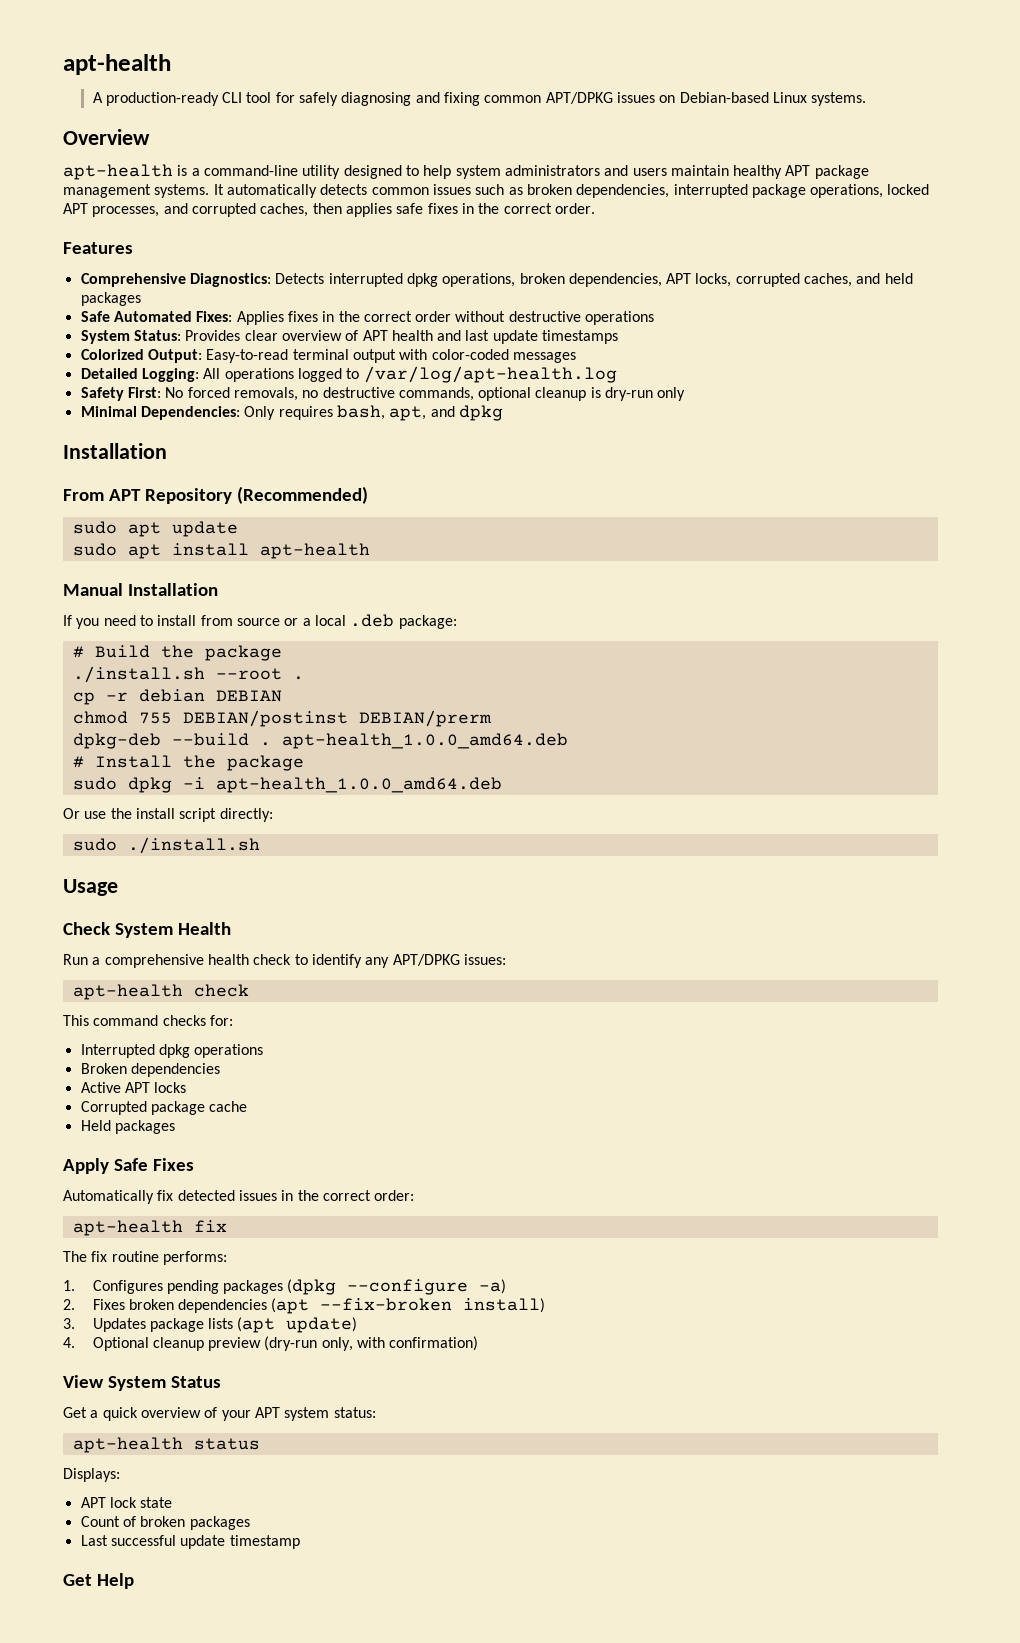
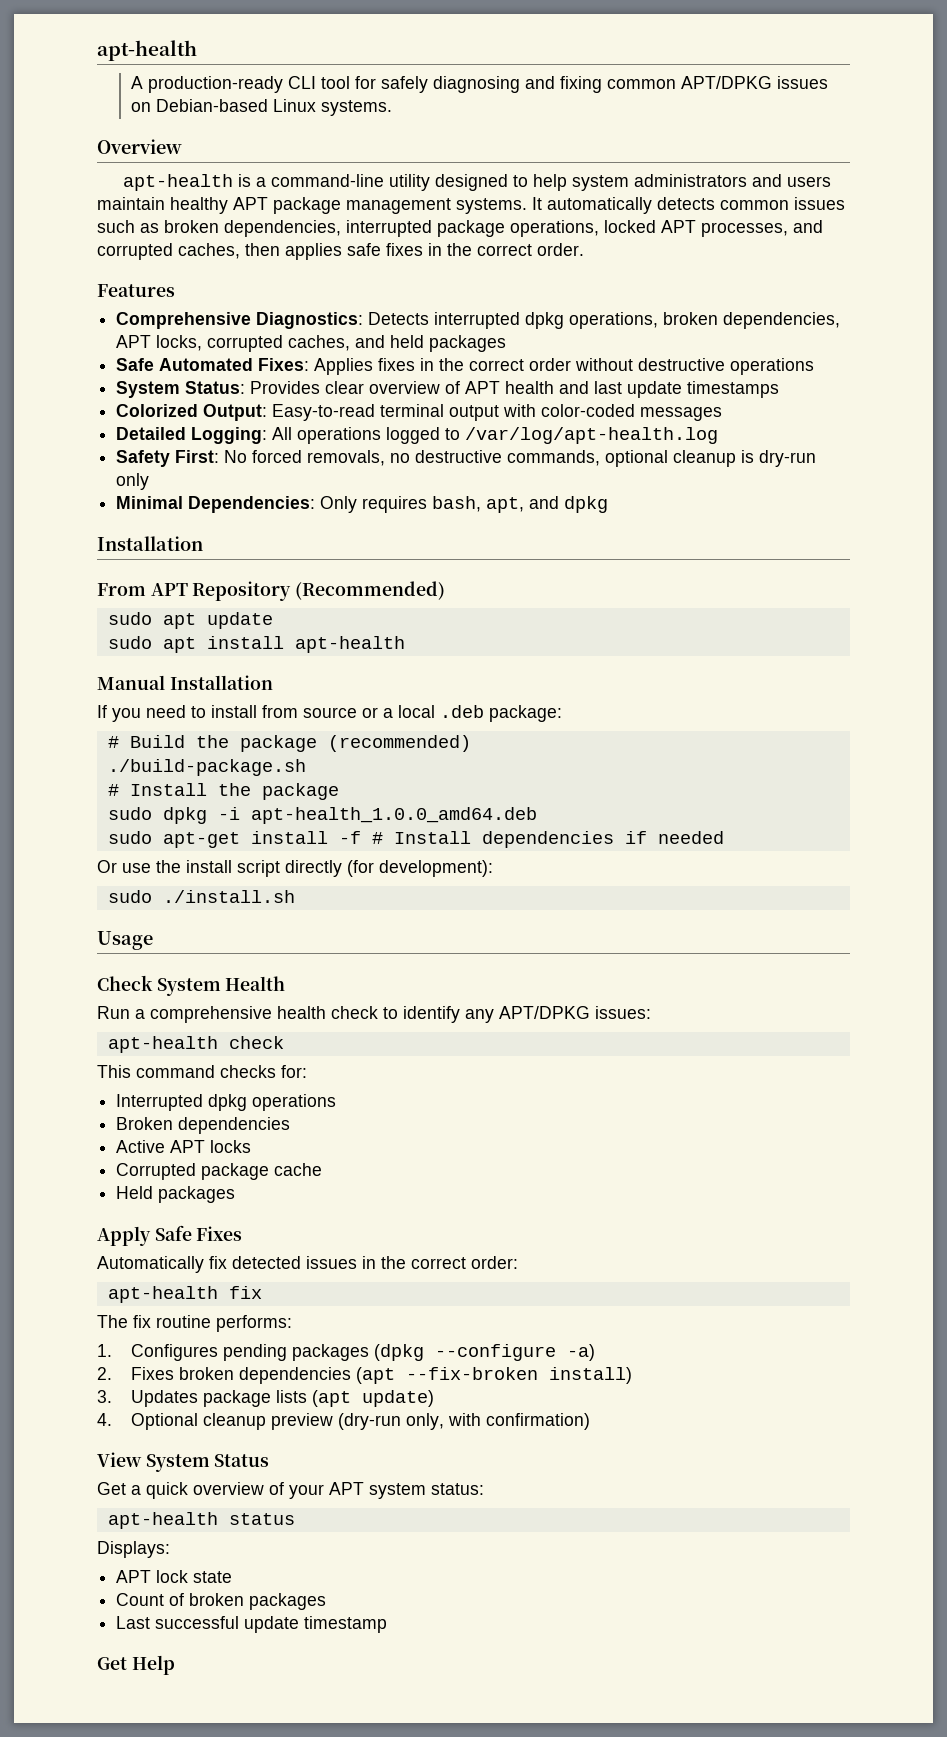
- # Build the package
- ./install.sh --root .
- cp -r debian DEBIAN
- chmod 755 DEBIAN/postinst DEBIAN/prerm
- dpkg-deb --build . apt-health_1.0.0_amd64.deb
+ # Build the package (recommended)
+ ./build-package.sh
+ sudo apt-get install -f # Install dependencies if needed
- Or use the install script directly:
+ Or use the install script directly (for development):

